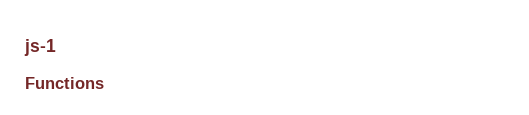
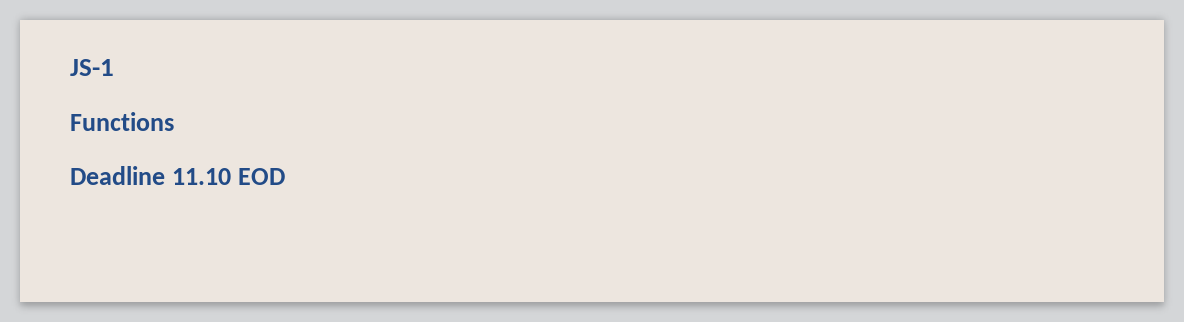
- js-1
+ JS-1
+ Deadline 11.10 EOD

